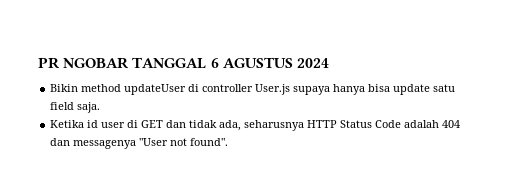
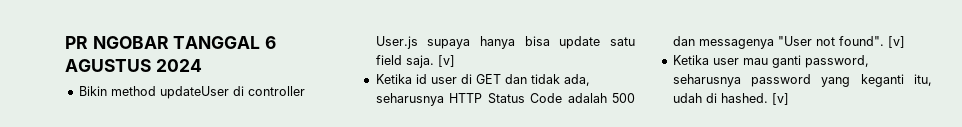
- Bikin method updateUser di controller User.js supaya hanya bisa update satu field saja.
+ Bikin method updateUser di controller User.js supaya hanya bisa update satu field saja. [v]
- Ketika id user di GET dan tidak ada, seharusnya HTTP Status Code adalah 404 dan messagenya "User not found".
+ Ketika id user di GET dan tidak ada, seharusnya HTTP Status Code adalah 500 dan messagenya "User not found". [v]
+ Ketika user mau ganti password, seharusnya password yang keganti itu, udah di hashed. [v]

